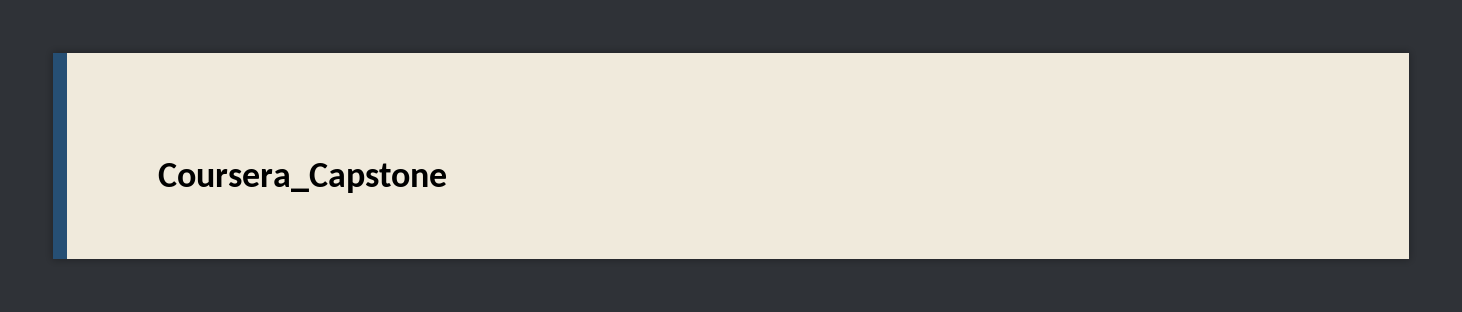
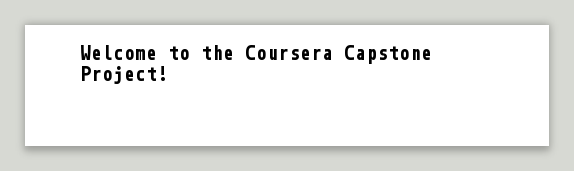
- Coursera_Capstone
+ Welcome to the Coursera Capstone Project!

